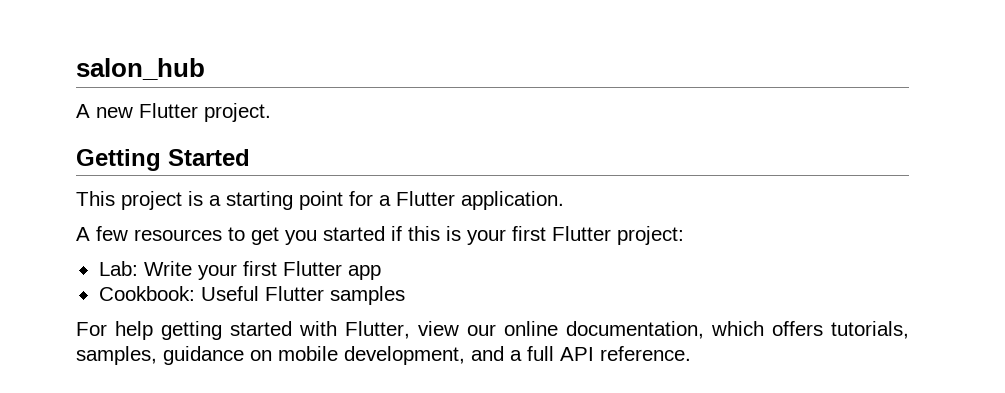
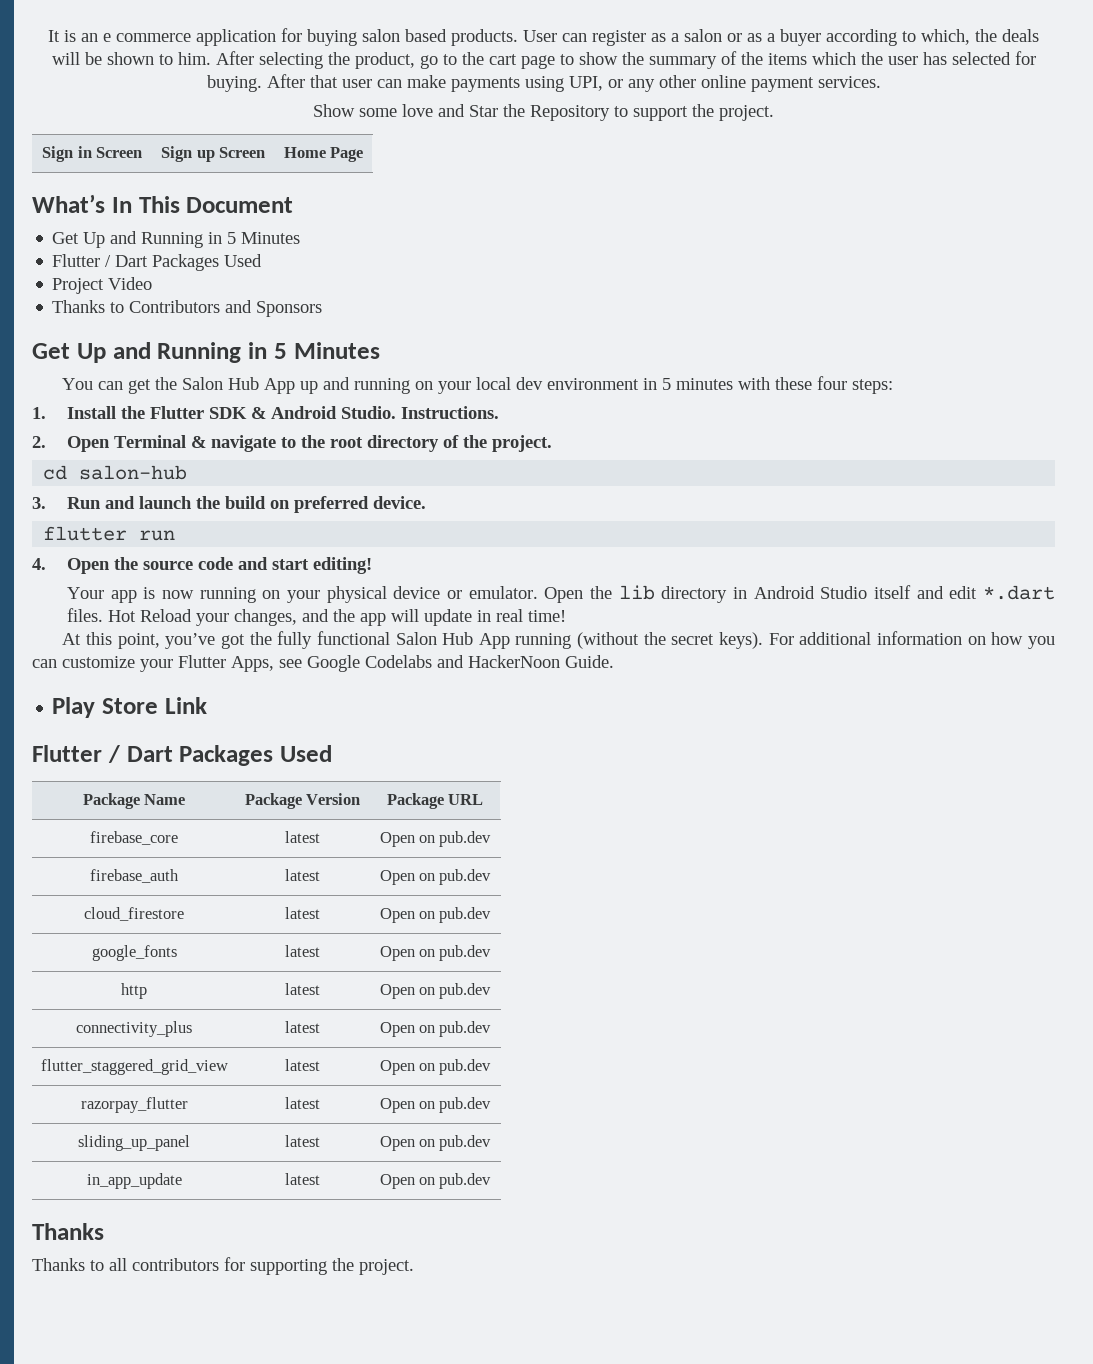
- salon_hub
- A new Flutter project.
- Getting Started
- This project is a starting point for a Flutter application.
- A few resources to get you started if this is your first Flutter project:
- Lab: Write your first Flutter app
- Cookbook: Useful Flutter samples
- For help getting started with Flutter, view our online documentation, which offers tutorials, samples, guidance on mobile development, and a full API reference.
+ It is an e commerce application for buying salon based products. User can register as a salon or as a buyer according to which, the deals will be shown to him. After selecting the product, go to the cart page to show the summary of the items which the user has selected for buying. After that user can make payments using UPI, or any other online payment services.
+ Show some love and Star the Repository to support the project.
+ Sign in Screen | Sign up Screen | Home Page
+ What’s In This Document
+ Get Up and Running in 5 Minutes
+ Flutter / Dart Packages Used
+ Project Video
+ Thanks to Contributors and Sponsors
+ Get Up and Running in 5 Minutes
+ You can get the Salon Hub App up and running on your local dev environment in 5 minutes with these four steps:
+ 1. Install the Flutter SDK & Android Studio. Instructions.
+ 2. Open Terminal & navigate to the root directory of the project.
+ cd salon-hub
+ 3. Run and launch the build on preferred device.
+ flutter run
+ 4. Open the source code and start editing!
+ Your app is now running on your physical device or emulator. Open the lib directory in Android Studio itself and edit *.dart files. Hot Reload your changes, and the app will update in real time!
+ At this point, you’ve got the fully functional Salon Hub App running (without the secret keys). For additional information on how you can customize your Flutter Apps, see Google Codelabs and HackerNoon Guide.
+ Play Store Link
+ Flutter / Dart Packages Used
+ Package Name | Package Version | Package URL
+ firebase_core | latest | Open on pub.dev
+ firebase_auth | latest | Open on pub.dev
+ cloud_firestore | latest | Open on pub.dev
+ google_fonts | latest | Open on pub.dev
+ http | latest | Open on pub.dev
+ connectivity_plus | latest | Open on pub.dev
+ flutter_staggered_grid_view | latest | Open on pub.dev
+ razorpay_flutter | latest | Open on pub.dev
+ sliding_up_panel | latest | Open on pub.dev
+ in_app_update | latest | Open on pub.dev
+ Thanks
+ Thanks to all contributors for supporting the project.

